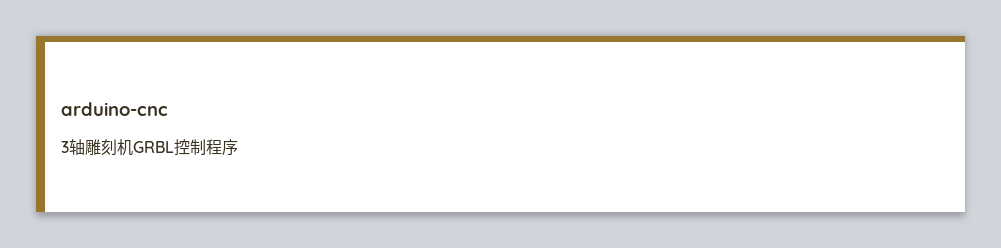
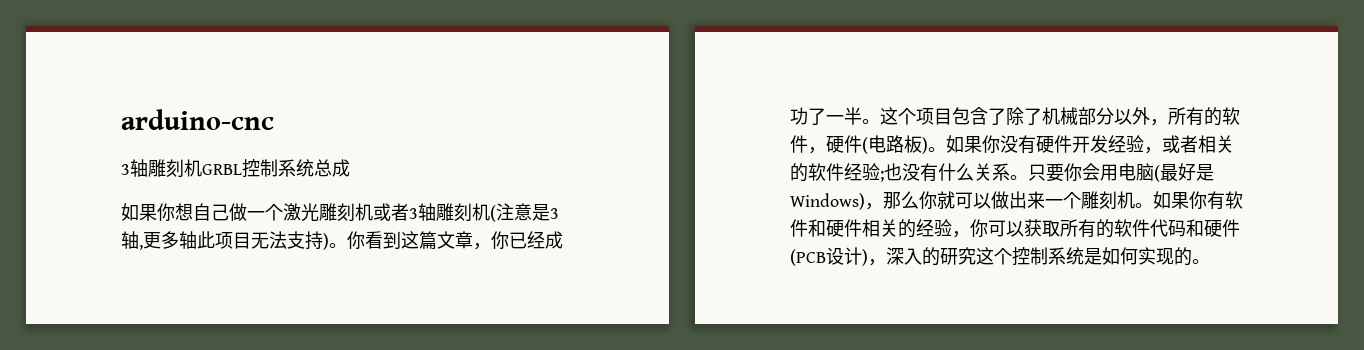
- 3轴雕刻机GRBL控制程序
+ 3轴雕刻机GRBL控制系统总成
+ 如果你想自己做一个激光雕刻机或者3轴雕刻机(注意是3轴,更多轴此项目无法支持)。你看到这篇文章，你已经成功了一半。这个项目包含了除了机械部分以外，所有的软件，硬件(电路板)。如果你没有硬件开发经验，或者相关的软件经验;也没有什么关系。只要你会用电脑(最好是Windows)，那么你就可以做出来一个雕刻机。如果你有软件和硬件相关的经验，你可以获取所有的软件代码和硬件(PCB设计)，深入的研究这个控制系统是如何实现的。

